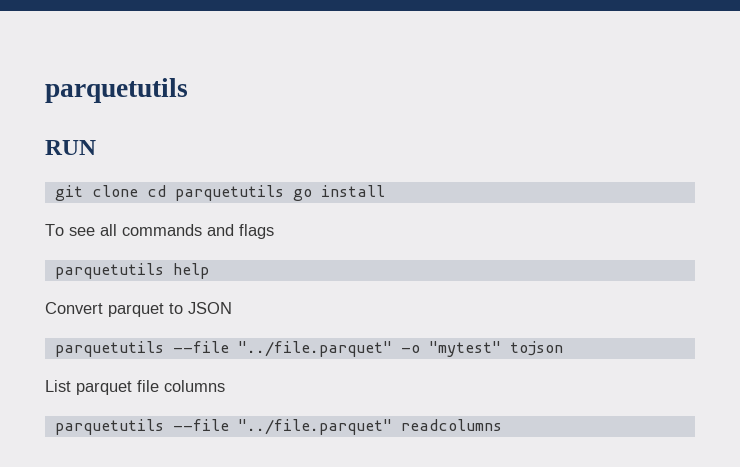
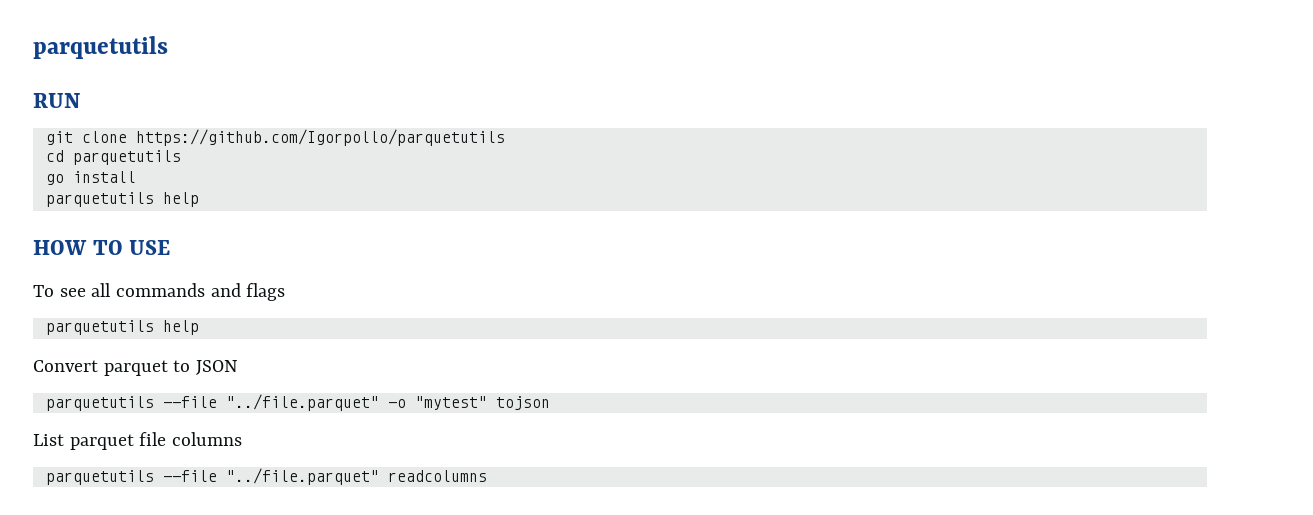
- git clone cd parquetutils go install
+ git clone https://github.com/Igorpollo/parquetutils
+ cd parquetutils
+ go install
+ parquetutils help
+ HOW TO USE

